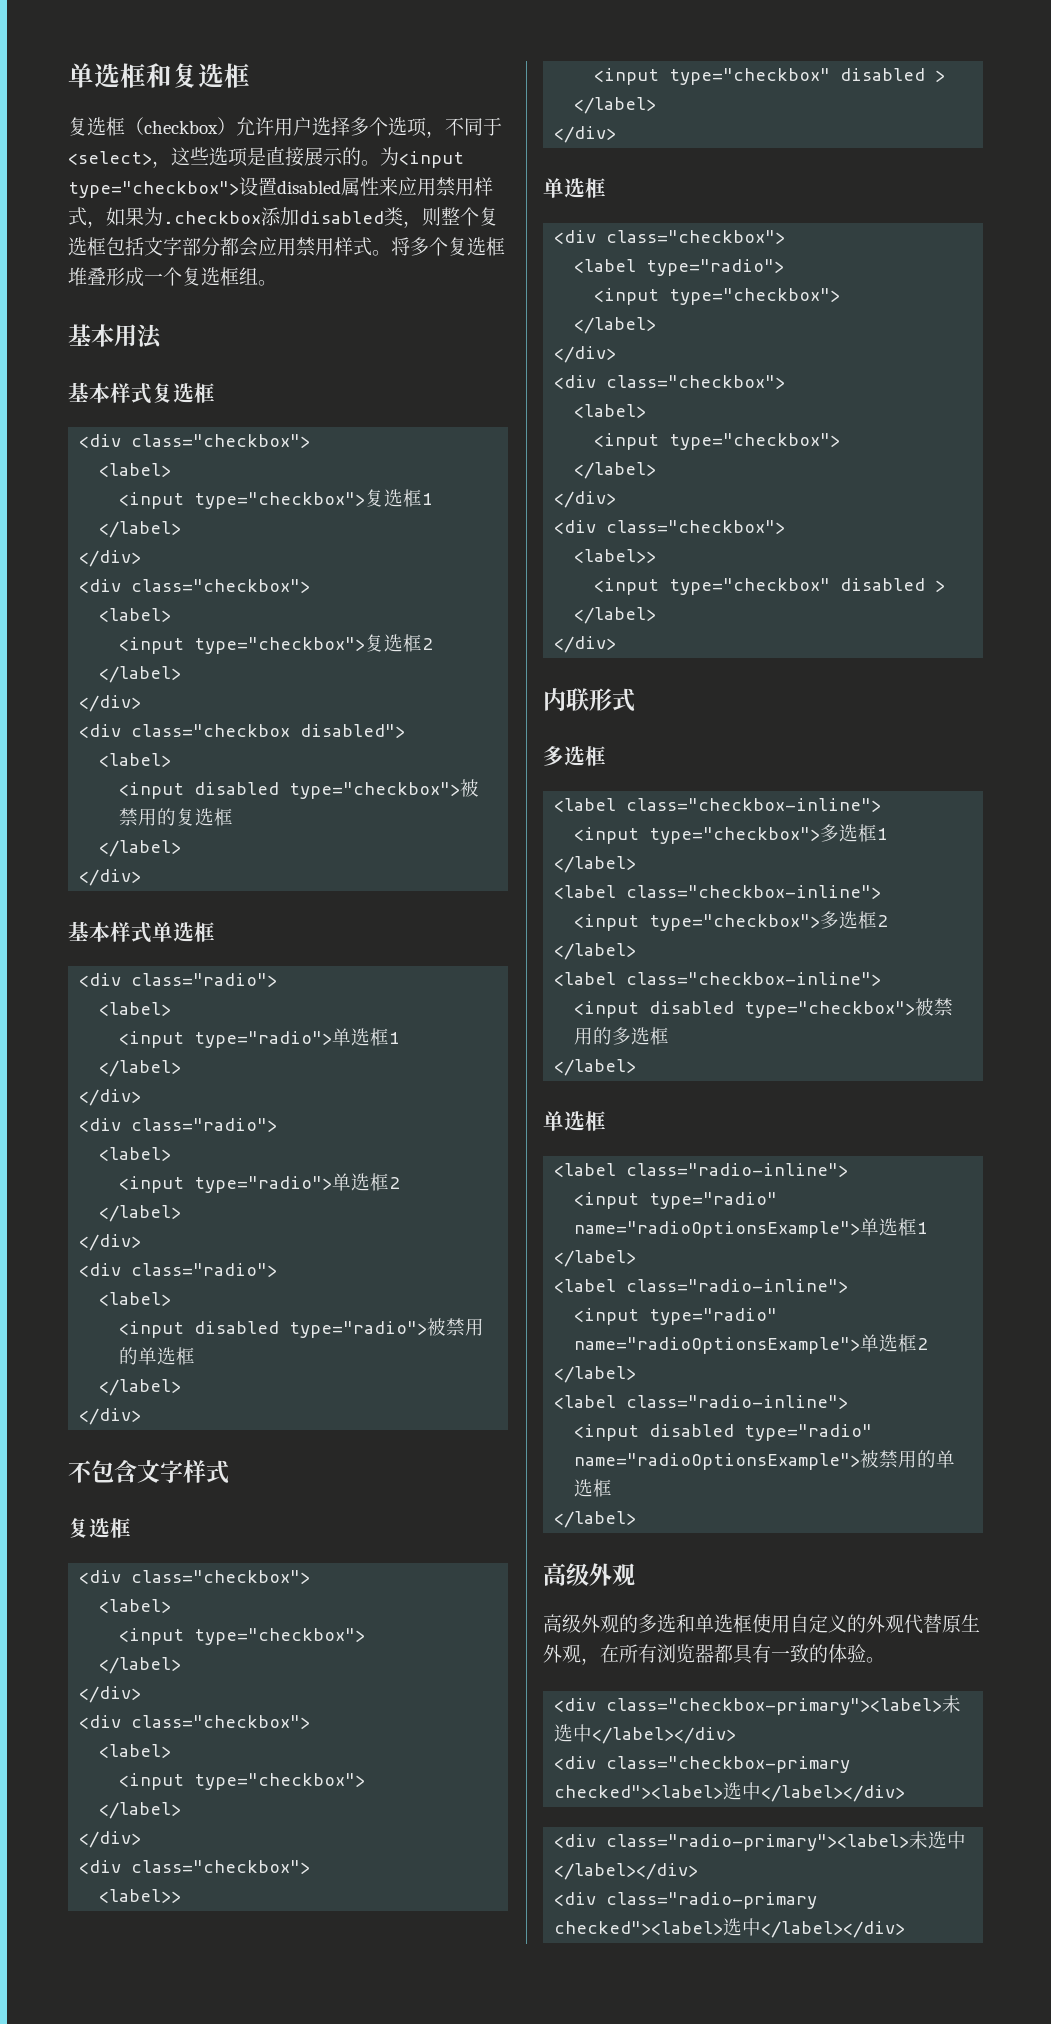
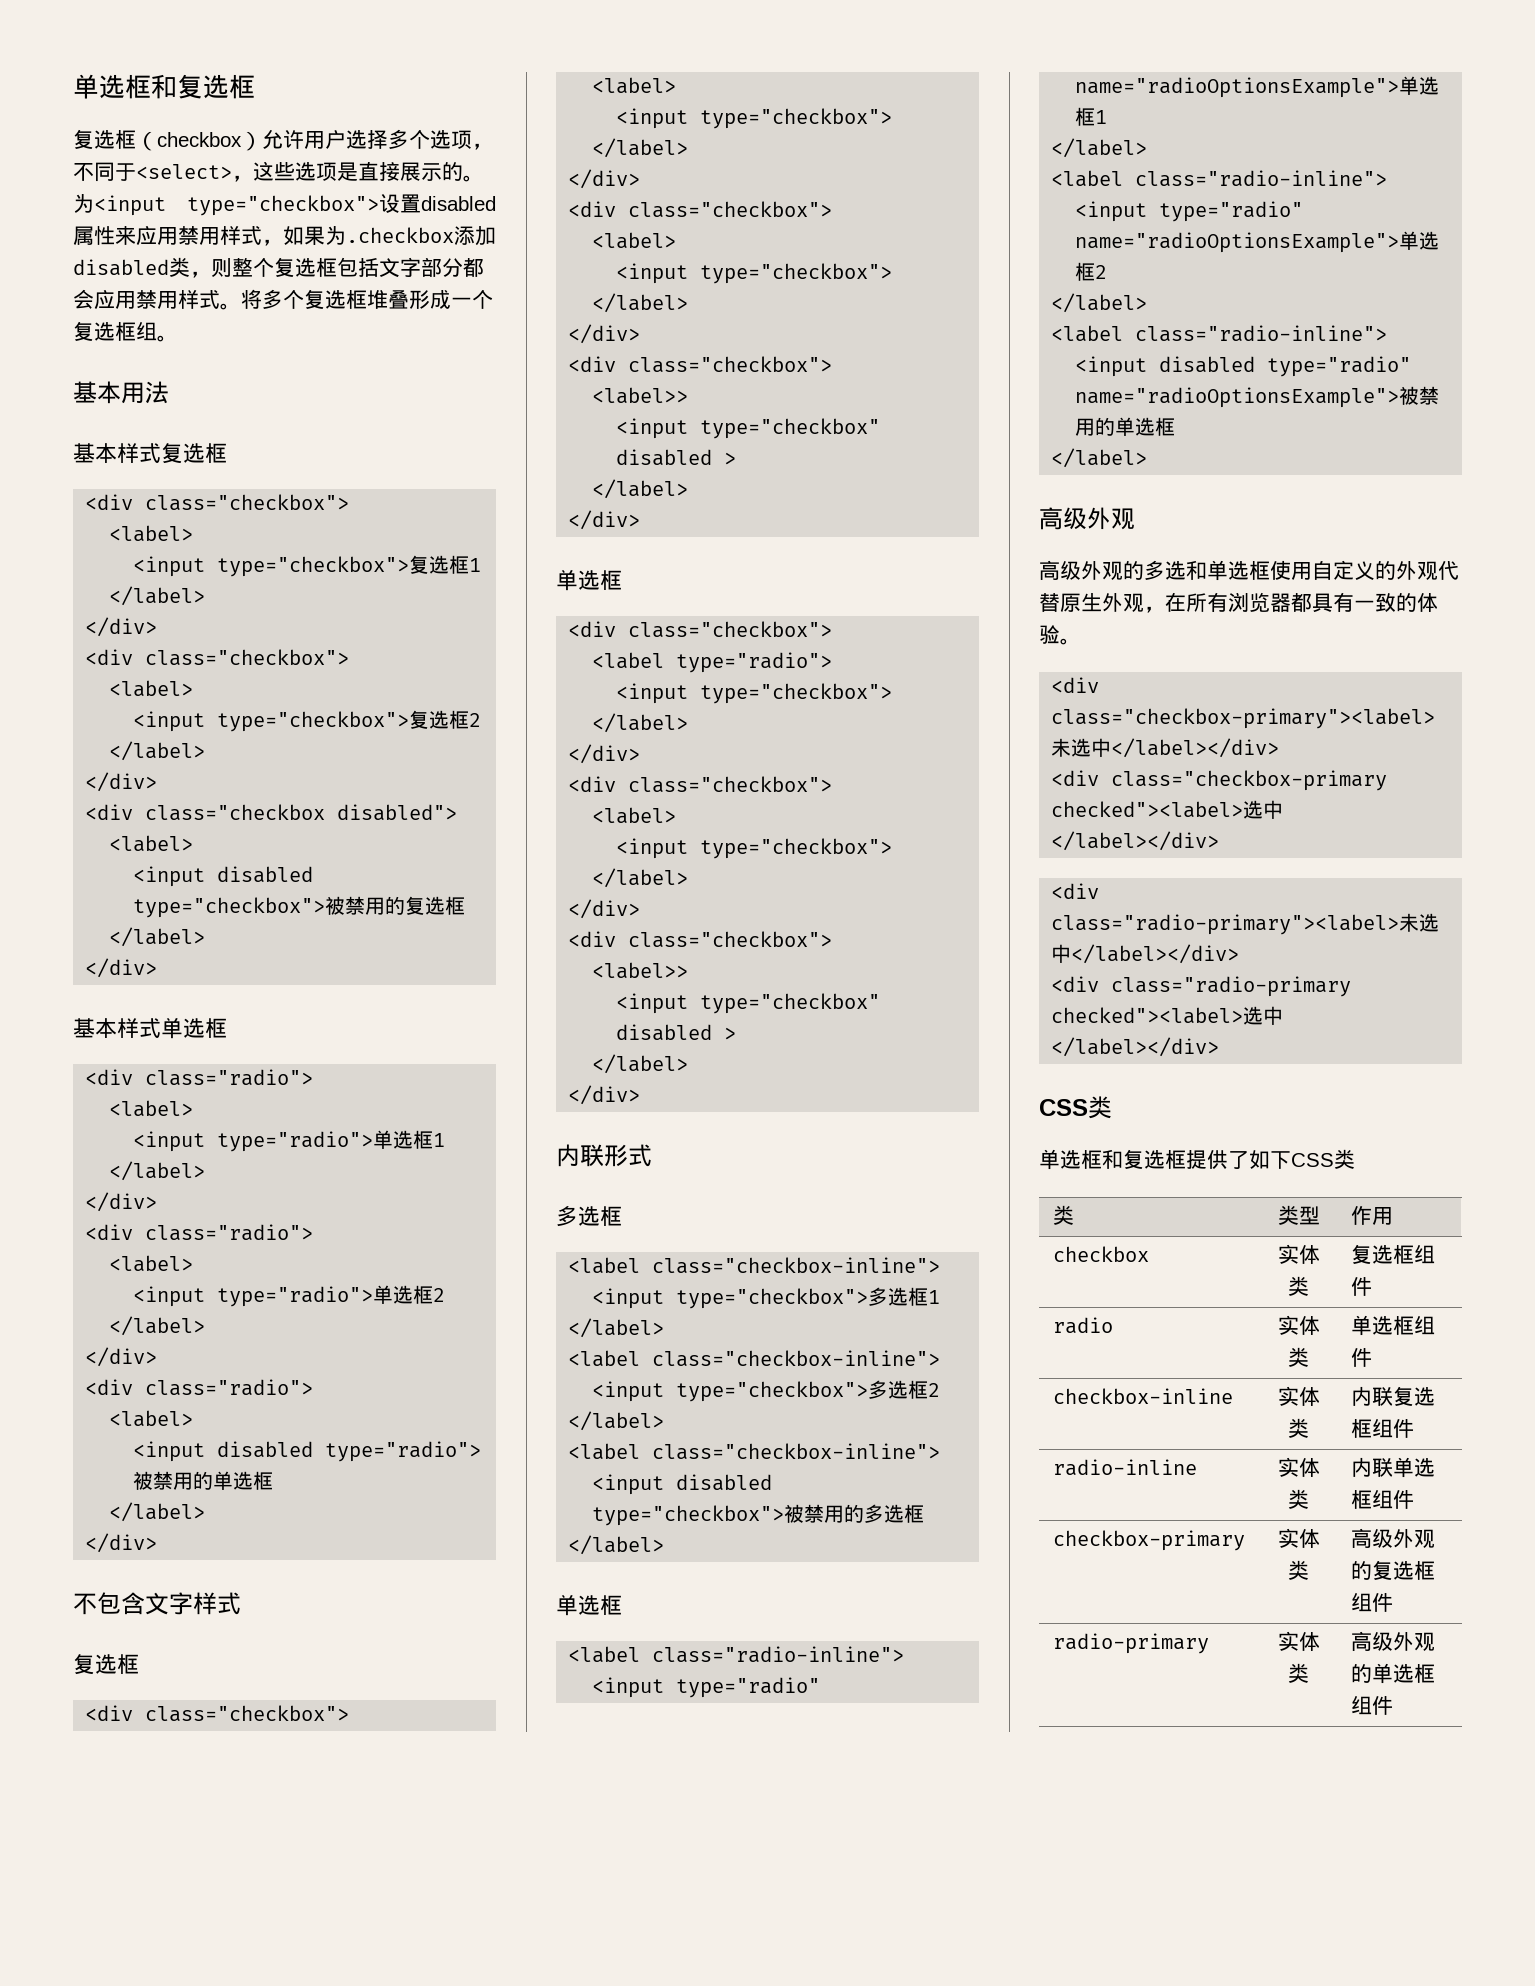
  <div class="radio-primary checked"><label>选中</label></div>
+ CSS类
+ 单选框和复选框提供了如下CSS类
+ 类 | 类型 | 作用
+ checkbox | 实体类 | 复选框组件
+ radio | 实体类 | 单选框组件
+ checkbox-inline | 实体类 | 内联复选框组件
+ radio-inline | 实体类 | 内联单选框组件
+ checkbox-primary | 实体类 | 高级外观的复选框组件
+ radio-primary | 实体类 | 高级外观的单选框组件

